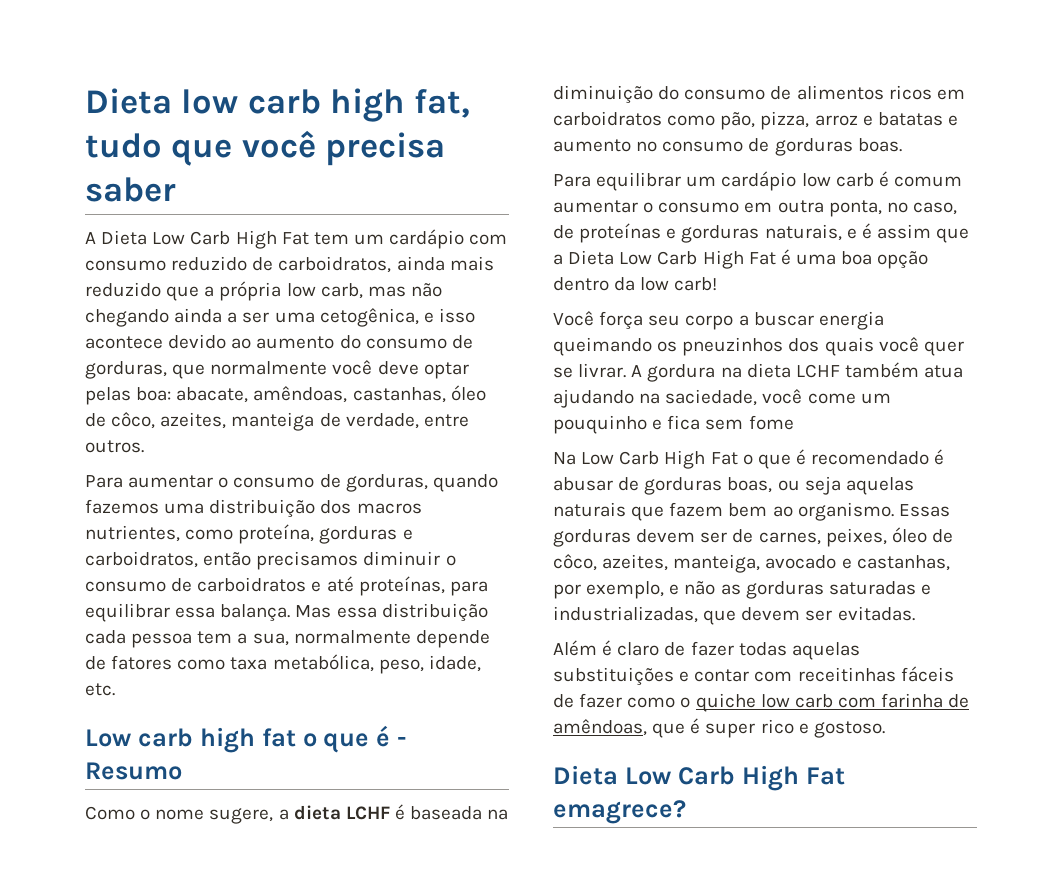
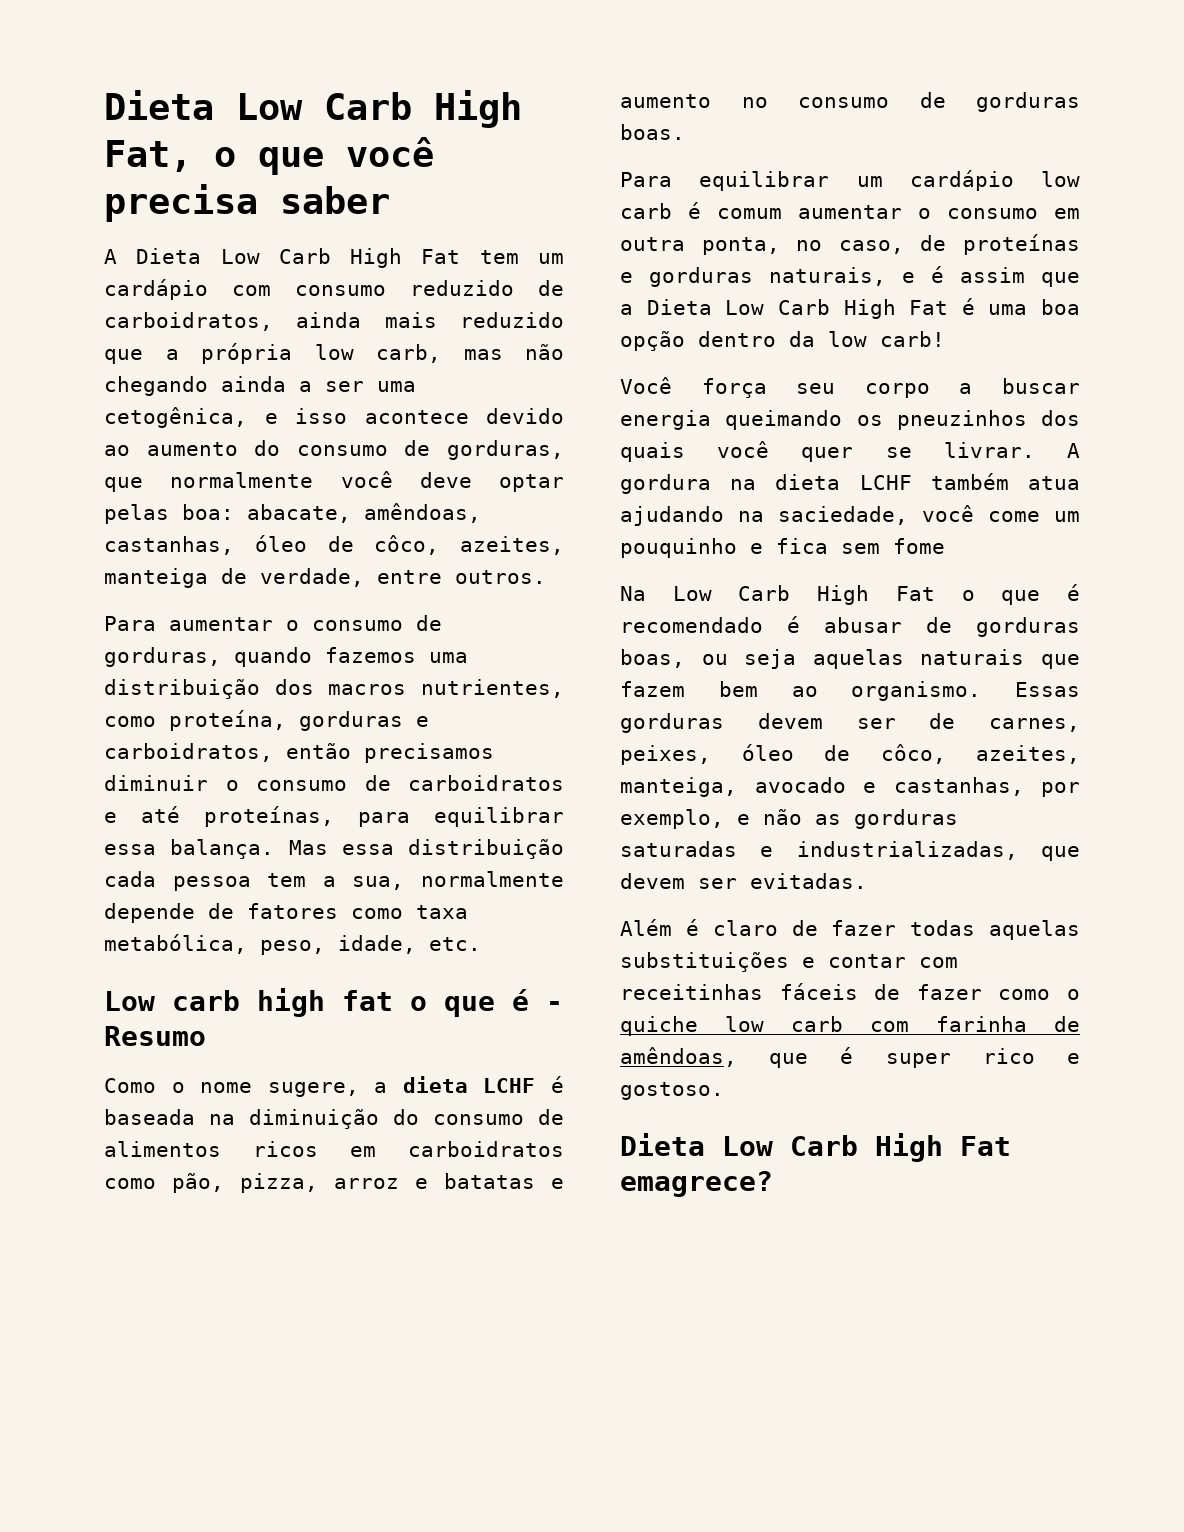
- Dieta low carb high fat, tudo que você precisa saber
+ Dieta Low Carb High Fat, o que você precisa saber

